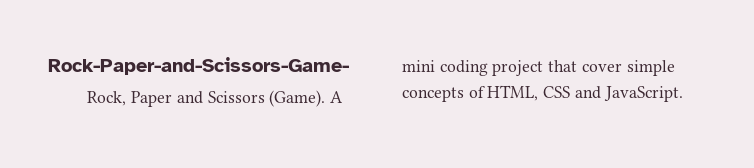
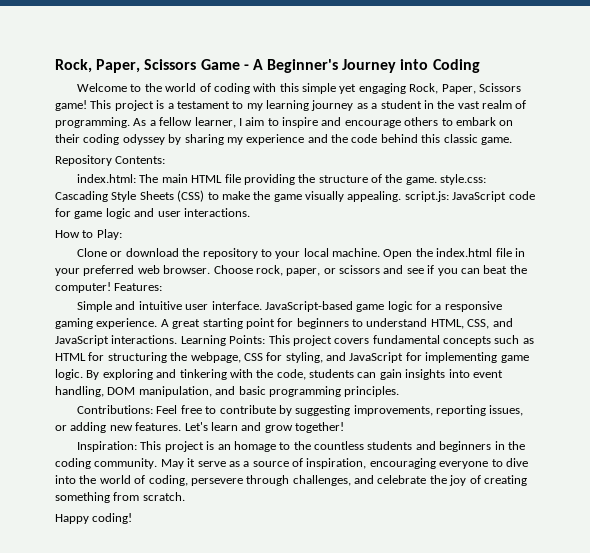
- Rock-Paper-and-Scissors-Game-
- Rock, Paper and Scissors (Game). A mini coding project that cover simple concepts of HTML, CSS and JavaScript.
+ Rock, Paper, Scissors Game - A Beginner's Journey into Coding
+ Welcome to the world of coding with this simple yet engaging Rock, Paper, Scissors game! This project is a testament to my learning journey as a student in the vast realm of programming. As a fellow learner, I aim to inspire and encourage others to embark on their coding odyssey by sharing my experience and the code behind this classic game.
+ Repository Contents:
+ index.html: The main HTML file providing the structure of the game. style.css: Cascading Style Sheets (CSS) to make the game visually appealing. script.js: JavaScript code for game logic and user interactions.
+ How to Play:
+ Clone or download the repository to your local machine. Open the index.html file in your preferred web browser. Choose rock, paper, or scissors and see if you can beat the computer! Features:
+ Simple and intuitive user interface. JavaScript-based game logic for a responsive gaming experience. A great starting point for beginners to understand HTML, CSS, and JavaScript interactions. Learning Points: This project covers fundamental concepts such as HTML for structuring the webpage, CSS for styling, and JavaScript for implementing game logic. By exploring and tinkering with the code, students can gain insights into event handling, DOM manipulation, and basic programming principles.
+ Contributions: Feel free to contribute by suggesting improvements, reporting issues, or adding new features. Let's learn and grow together!
+ Inspiration: This project is an homage to the countless students and beginners in the coding community. May it serve as a source of inspiration, encouraging everyone to dive into the world of coding, persevere through challenges, and celebrate the joy of creating something from scratch.
+ Happy coding!

